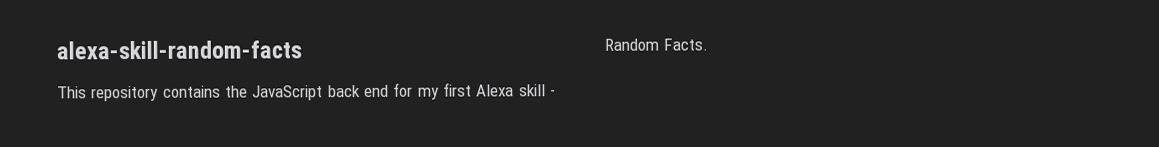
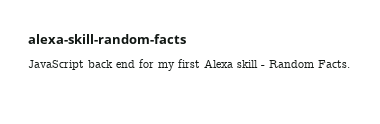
- This repository contains the JavaScript back end for my first Alexa skill - Random Facts.
+ JavaScript back end for my first Alexa skill - Random Facts.

